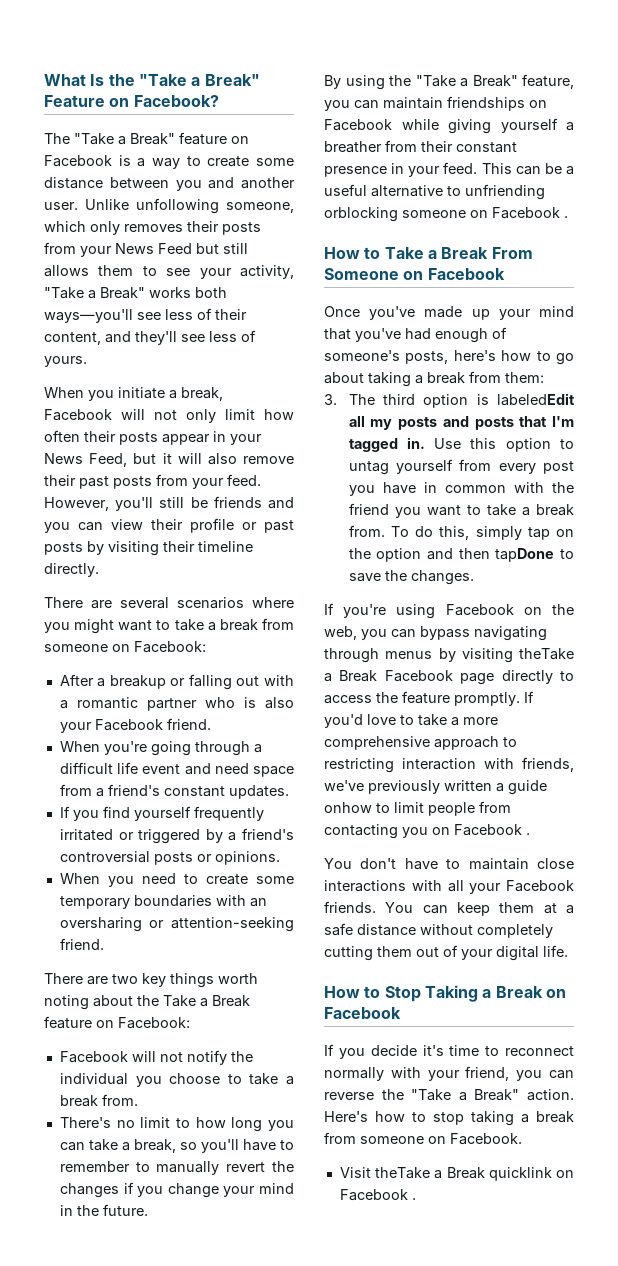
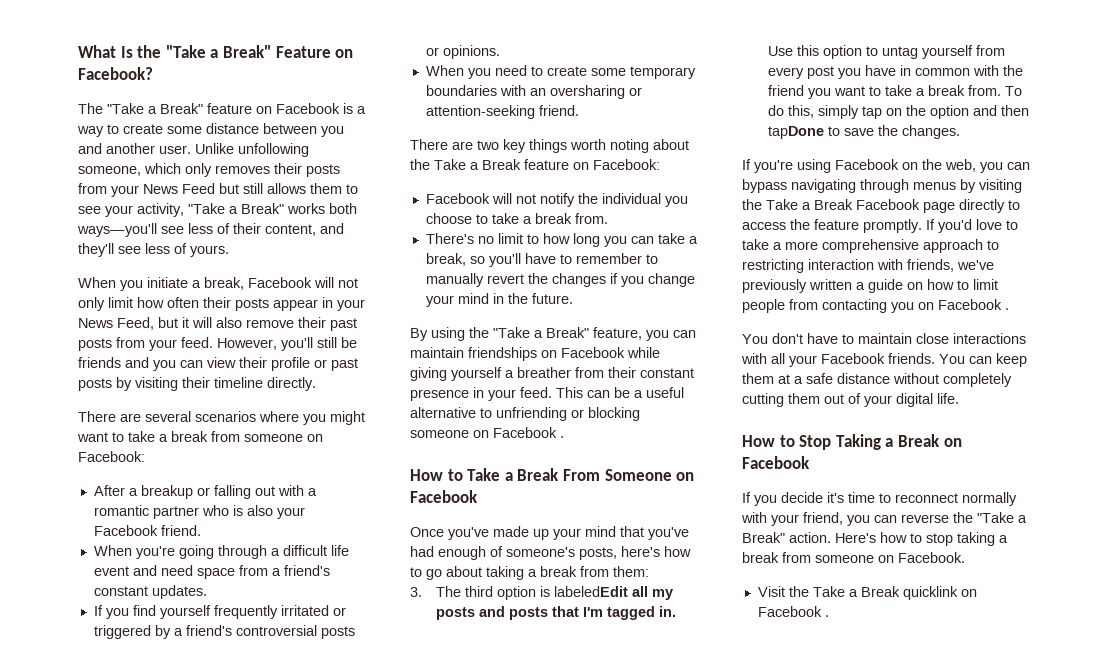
- This can be a useful alternative to unfriending orblocking someone on Facebook .
+ This can be a useful alternative to unfriending or blocking someone on Facebook .
- If you're using Facebook on the web, you can bypass navigating through menus by visiting theTake a Break Facebook page directly to access the feature promptly.
+ If you're using Facebook on the web, you can bypass navigating through menus by visiting the Take a Break Facebook page directly to access the feature promptly.
- If you'd love to take a more comprehensive approach to restricting interaction with friends, we've previously written a guide onhow to limit people from contacting you on Facebook .
+ If you'd love to take a more comprehensive approach to restricting interaction with friends, we've previously written a guide on how to limit people from contacting you on Facebook .
- Visit theTake a Break quicklink on Facebook .
+ Visit the Take a Break quicklink on Facebook .

